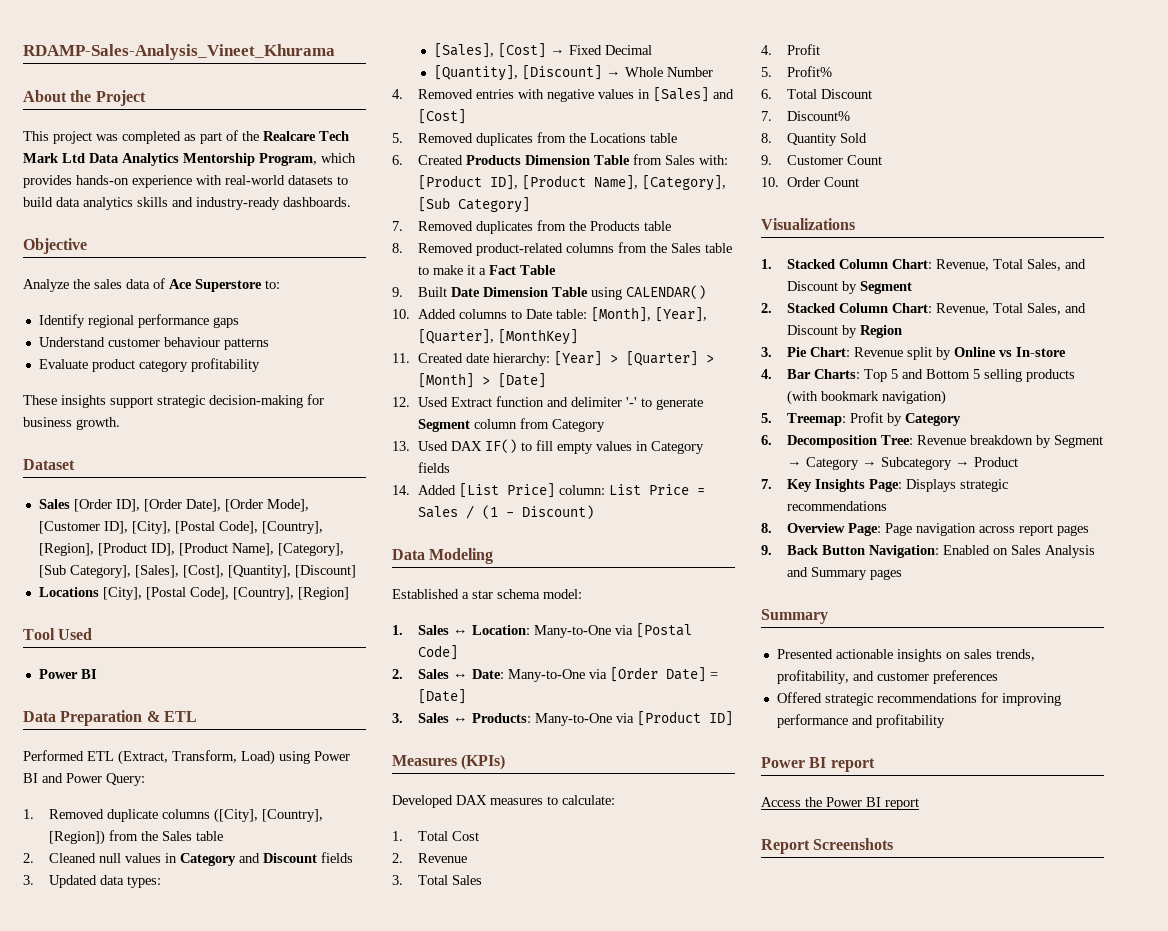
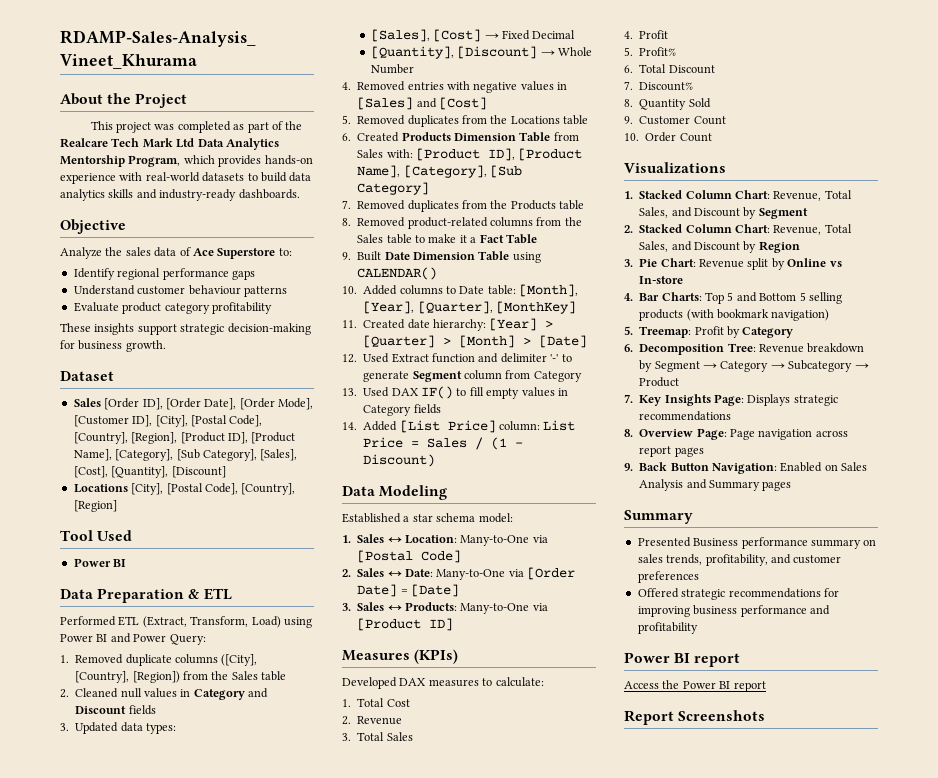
- Presented actionable insights on sales trends, profitability, and customer preferences
+ Presented Business performance summary on sales trends, profitability, and customer preferences
- Offered strategic recommendations for improving performance and profitability
+ Offered strategic recommendations for improving business performance and profitability

